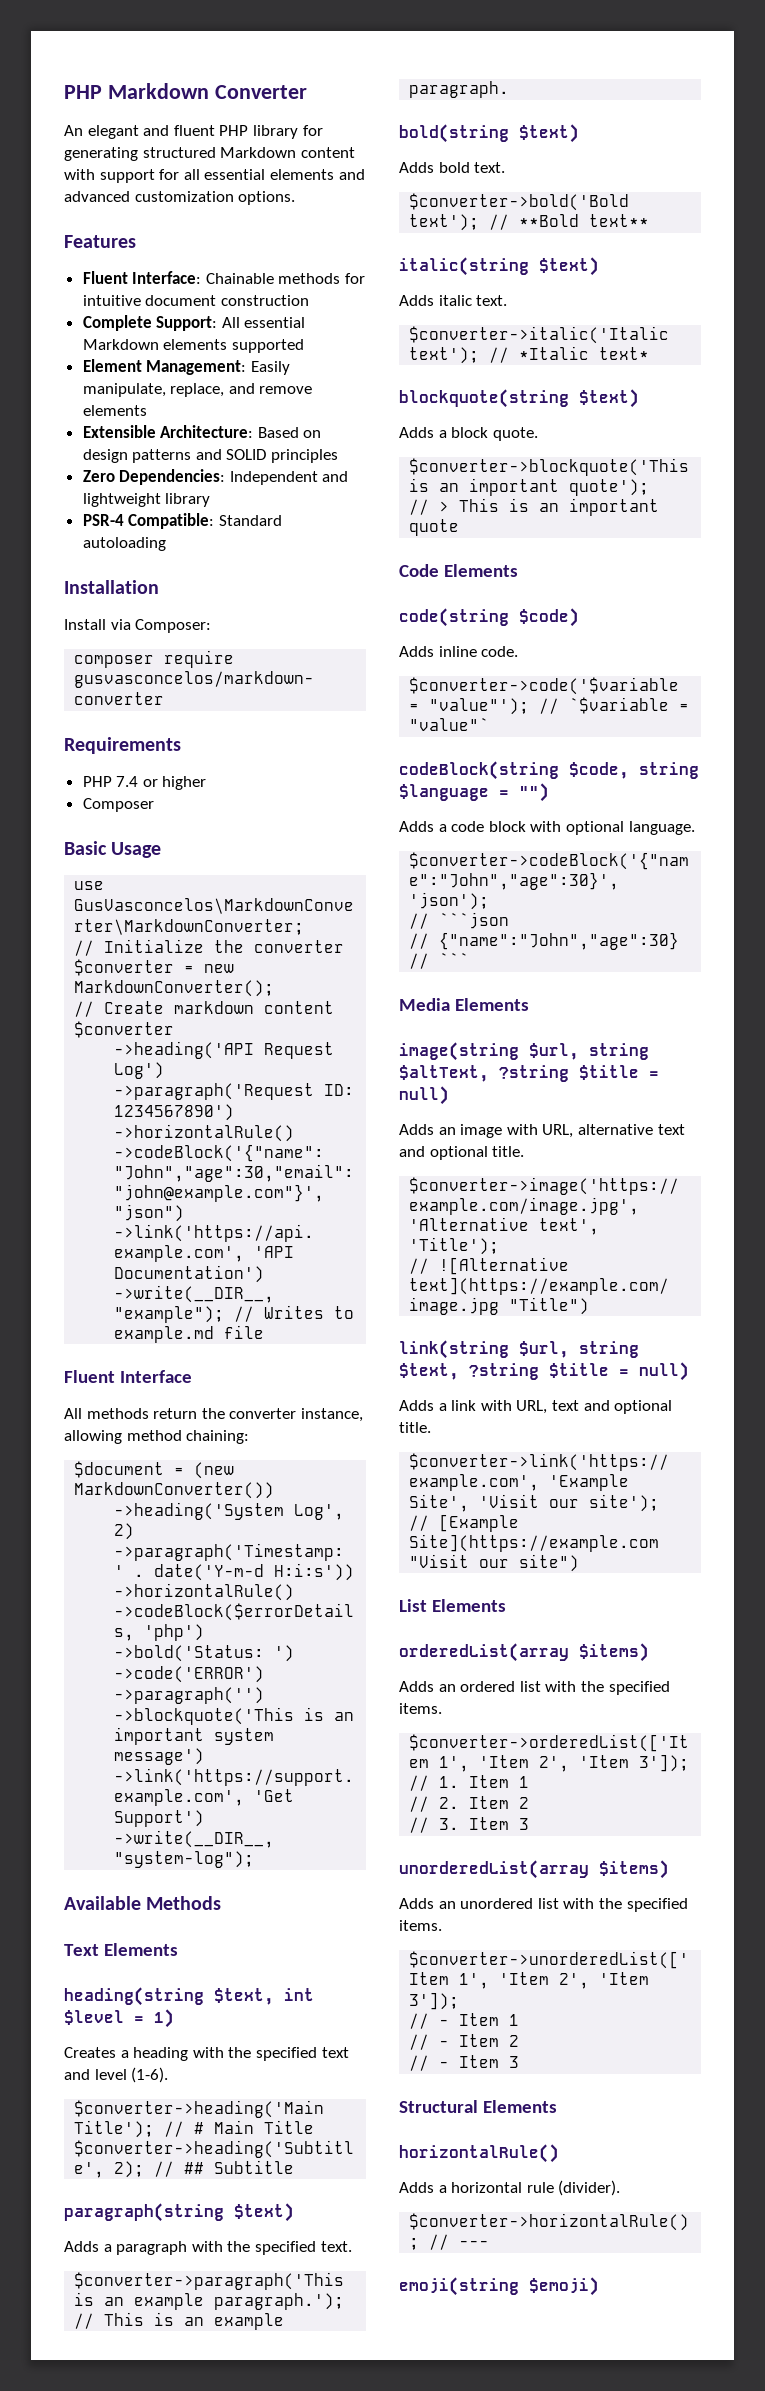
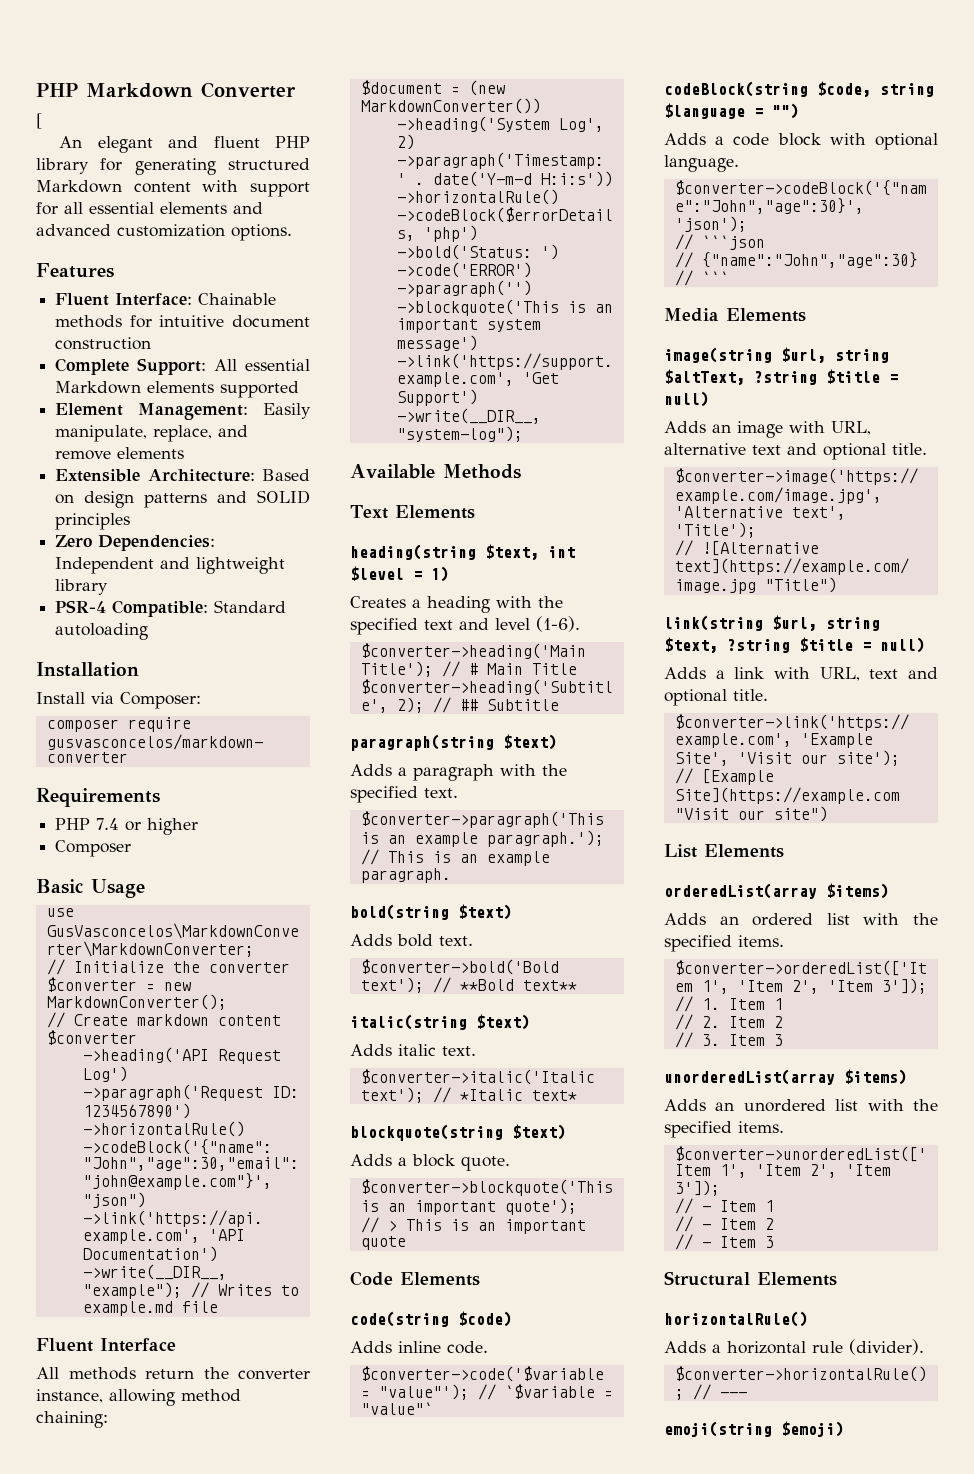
+ [

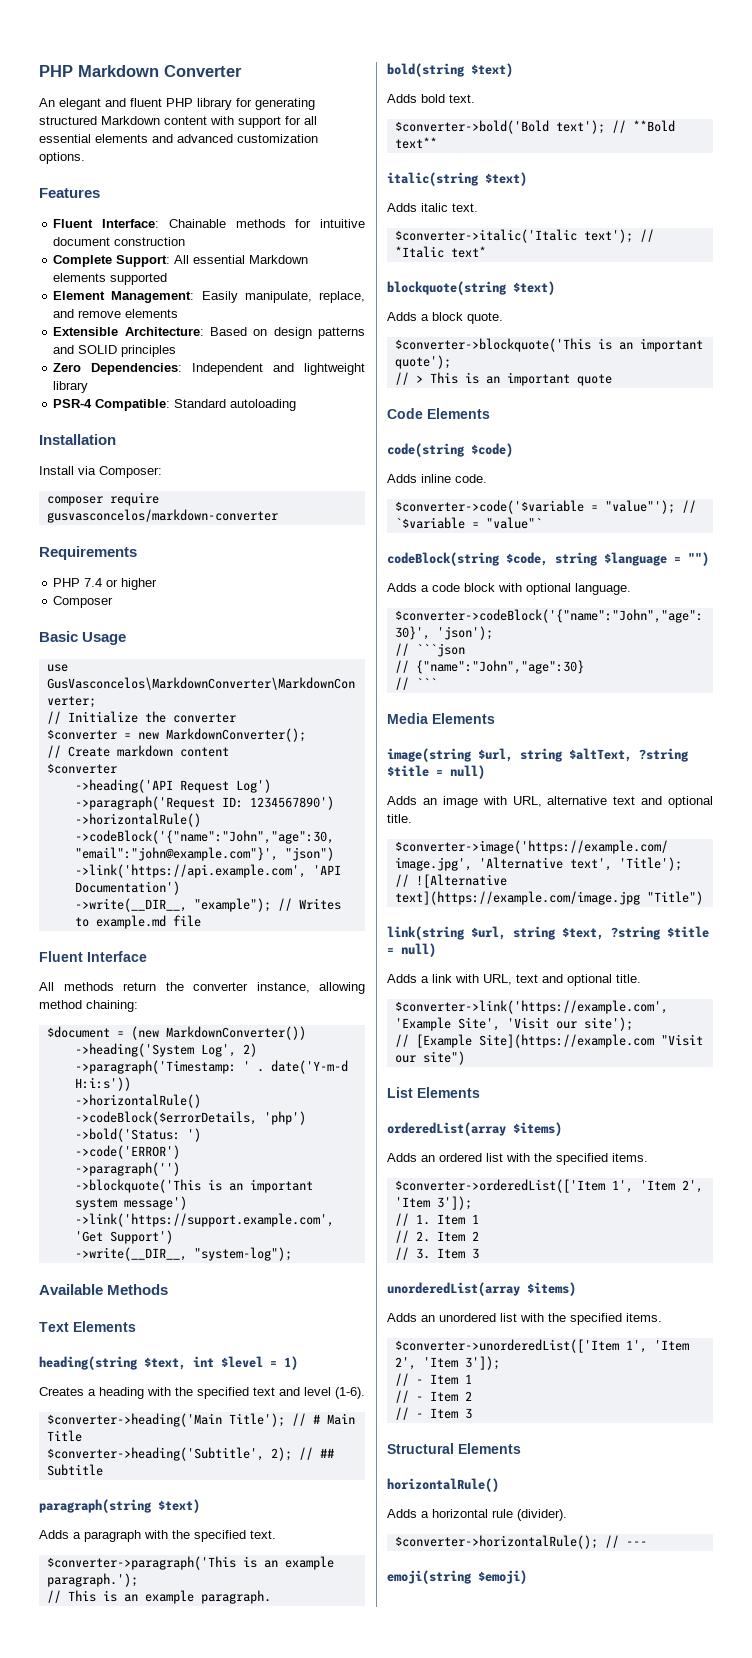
- [

